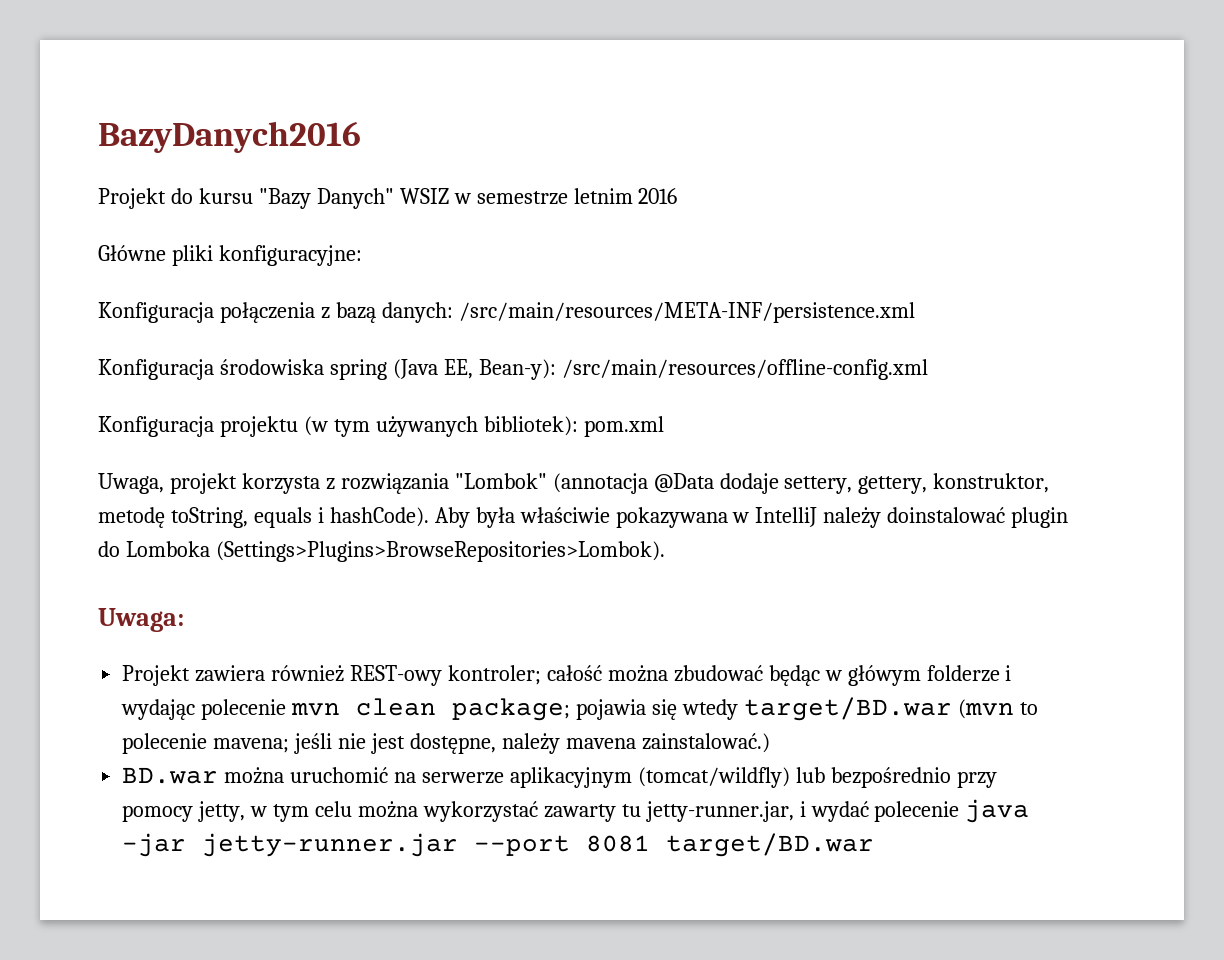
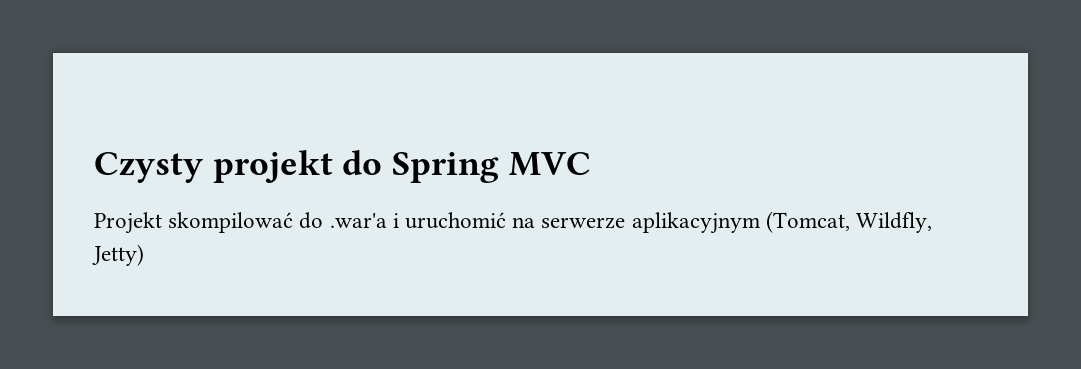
- BazyDanych2016
- Projekt do kursu "Bazy Danych" WSIZ w semestrze letnim 2016
- Główne pliki konfiguracyjne:
- Konfiguracja połączenia z bazą danych: /src/main/resources/META-INF/persistence.xml
- Konfiguracja środowiska spring (Java EE, Bean-y): /src/main/resources/offline-config.xml
- Konfiguracja projektu (w tym używanych bibliotek): pom.xml
- Uwaga, projekt korzysta z rozwiązania "Lombok" (annotacja @Data dodaje settery, gettery, konstruktor, metodę toString, equals i hashCode). Aby była właściwie pokazywana w IntelliJ należy doinstalować plugin do Lomboka (Settings>Plugins>BrowseRepositories>Lombok).
- Uwaga:
- Projekt zawiera również REST-owy kontroler; całość można zbudować będąc w główym folderze i wydając polecenie mvn clean package; pojawia się wtedy target/BD.war (mvn to polecenie mavena; jeśli nie jest dostępne, należy mavena zainstalować.)
- BD.war można uruchomić na serwerze aplikacyjnym (tomcat/wildfly) lub bezpośrednio przy pomocy jetty, w tym celu można wykorzystać zawarty tu jetty-runner.jar, i wydać polecenie java -jar jetty-runner.jar --port 8081 target/BD.war
+ Czysty projekt do Spring MVC
+ Projekt skompilować do .war'a i uruchomić na serwerze aplikacyjnym (Tomcat, Wildfly, Jetty)

